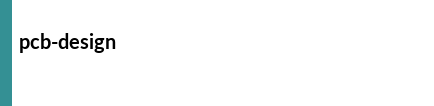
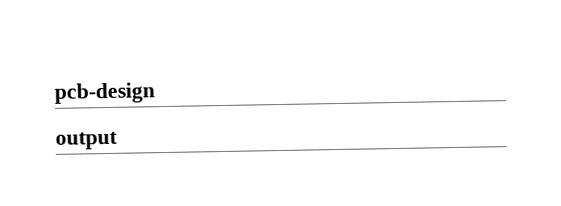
+ output

